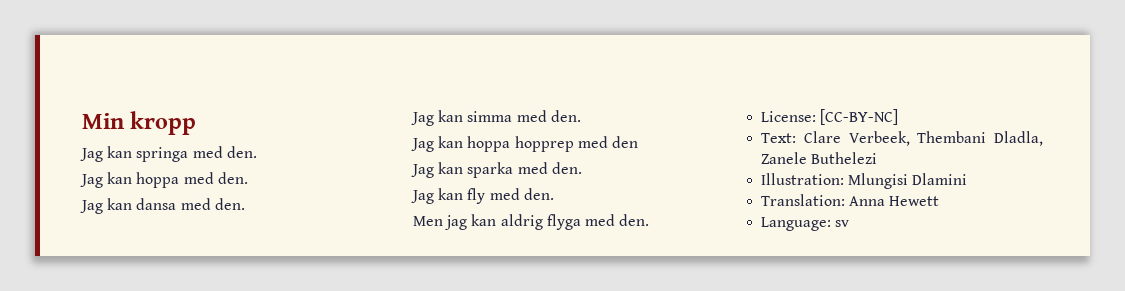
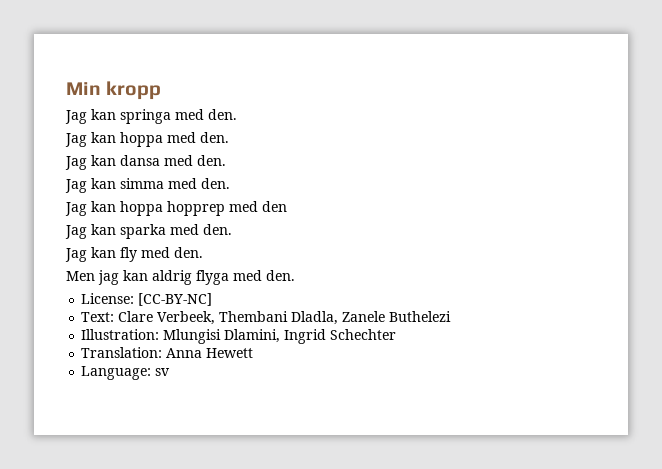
- Illustration: Mlungisi Dlamini
+ Illustration: Mlungisi Dlamini, Ingrid Schechter

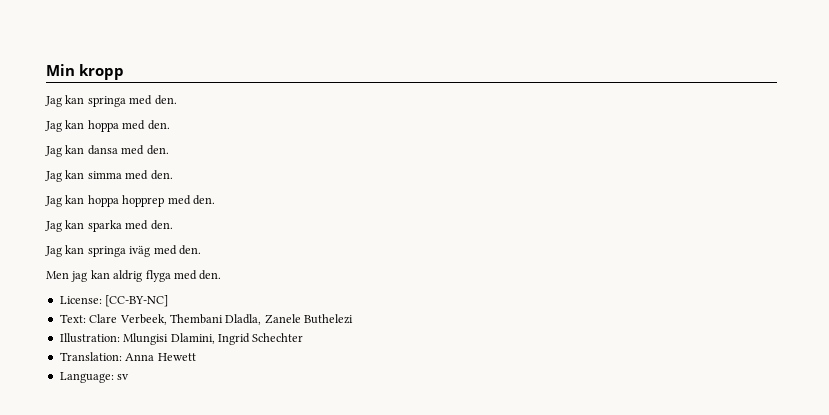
- Jag kan hoppa hopprep med den
+ Jag kan hoppa hopprep med den.
- Jag kan fly med den.
+ Jag kan springa iväg med den.

